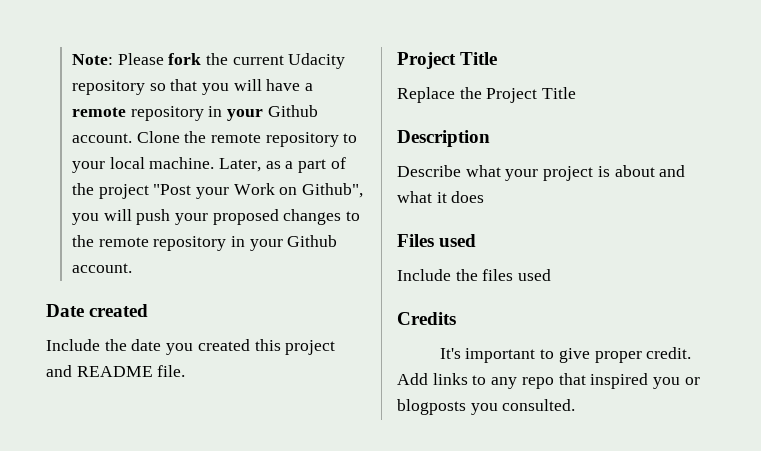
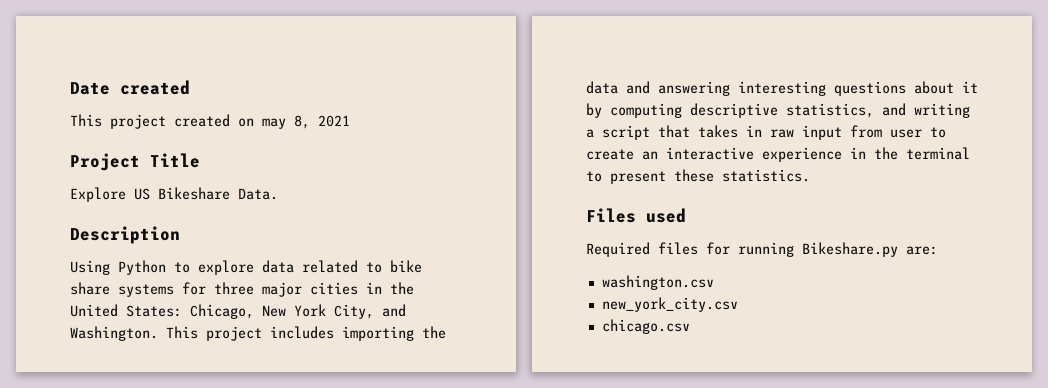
- Note: Please fork the current Udacity repository so that you will have a remote repository in your Github account. Clone the remote repository to your local machine. Later, as a part of the project "Post your Work on Github", you will push your proposed changes to the remote repository in your Github account.
  Date created
- Include the date you created this project and README file.
+ This project created on may 8, 2021
  Project Title
- Replace the Project Title
+ Explore US Bikeshare Data.
  Description
- Describe what your project is about and what it does
+ Using Python to explore data related to bike share systems for three major cities in the United States: Chicago, New York City, and Washington. This project includes importing the data and answering interesting questions about it by computing descriptive statistics, and writing a script that takes in raw input from user to create an interactive experience in the terminal to present these statistics.
  Files used
- Include the files used
- Credits
- It's important to give proper credit. Add links to any repo that inspired you or blogposts you consulted.
+ Required files for running Bikeshare.py are:
+ washington.csv
+ new_york_city.csv
+ chicago.csv

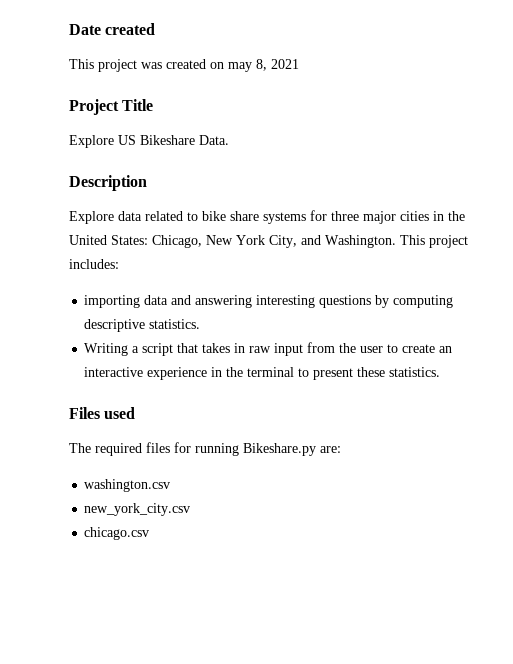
- This project created on may 8, 2021
+ This project was created on may 8, 2021
- Using Python to explore data related to bike share systems for three major cities in the United States: Chicago, New York City, and Washington.
+ Explore data related to bike share systems for three major cities in the United States: Chicago, New York City, and Washington.
- This project includes importing the data and answering interesting questions about it by computing descriptive statistics, and writing a script that takes in raw input from user to create an interactive experience in the terminal to present these statistics.
+ This project includes:
+ importing data and answering interesting questions by computing descriptive statistics.
+ Writing a script that takes in raw input from the user to create an interactive experience in the terminal to present these statistics.
- Required files for running Bikeshare.py are:
+ The required files for running Bikeshare.py are:

